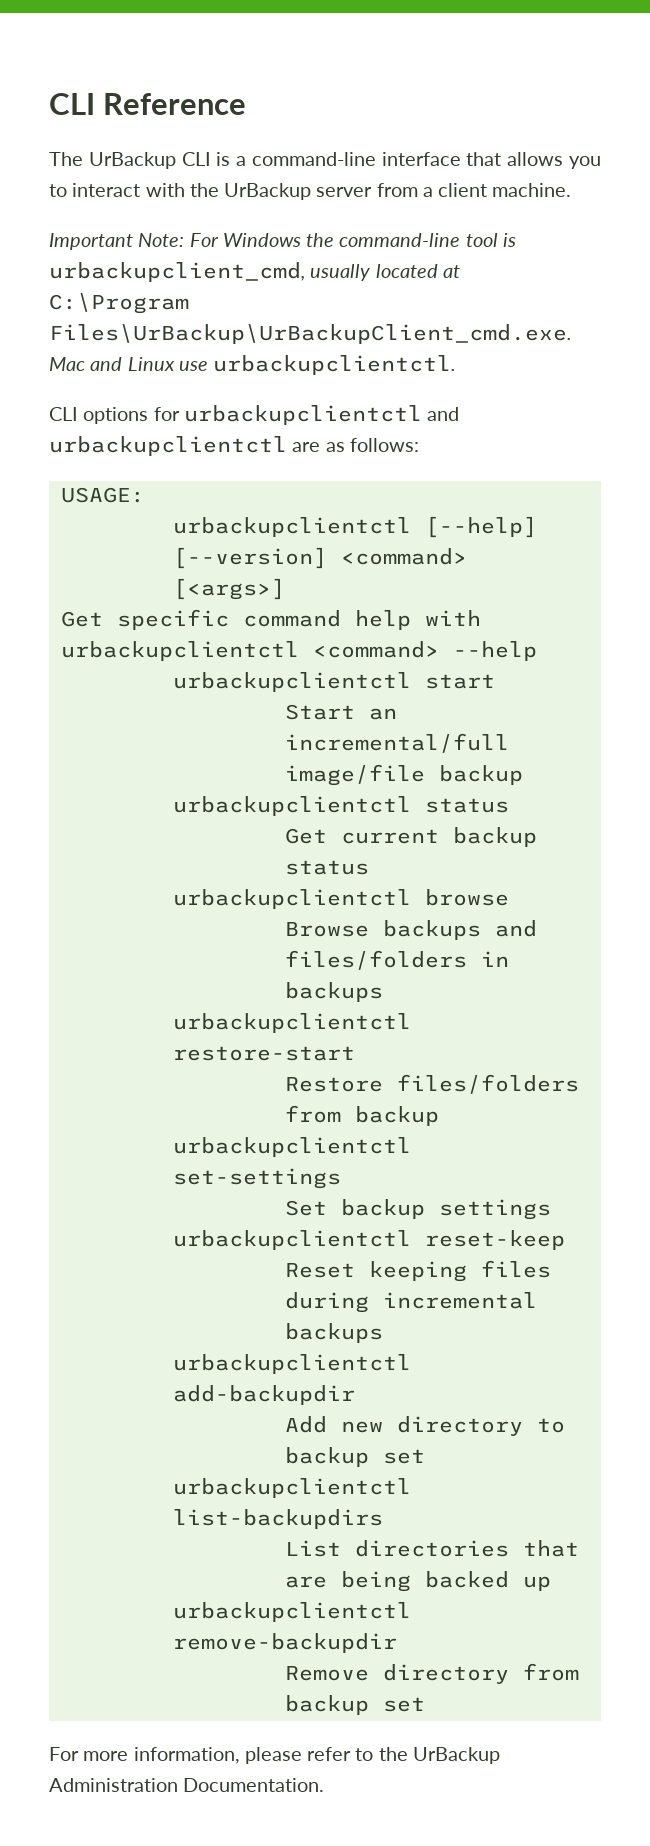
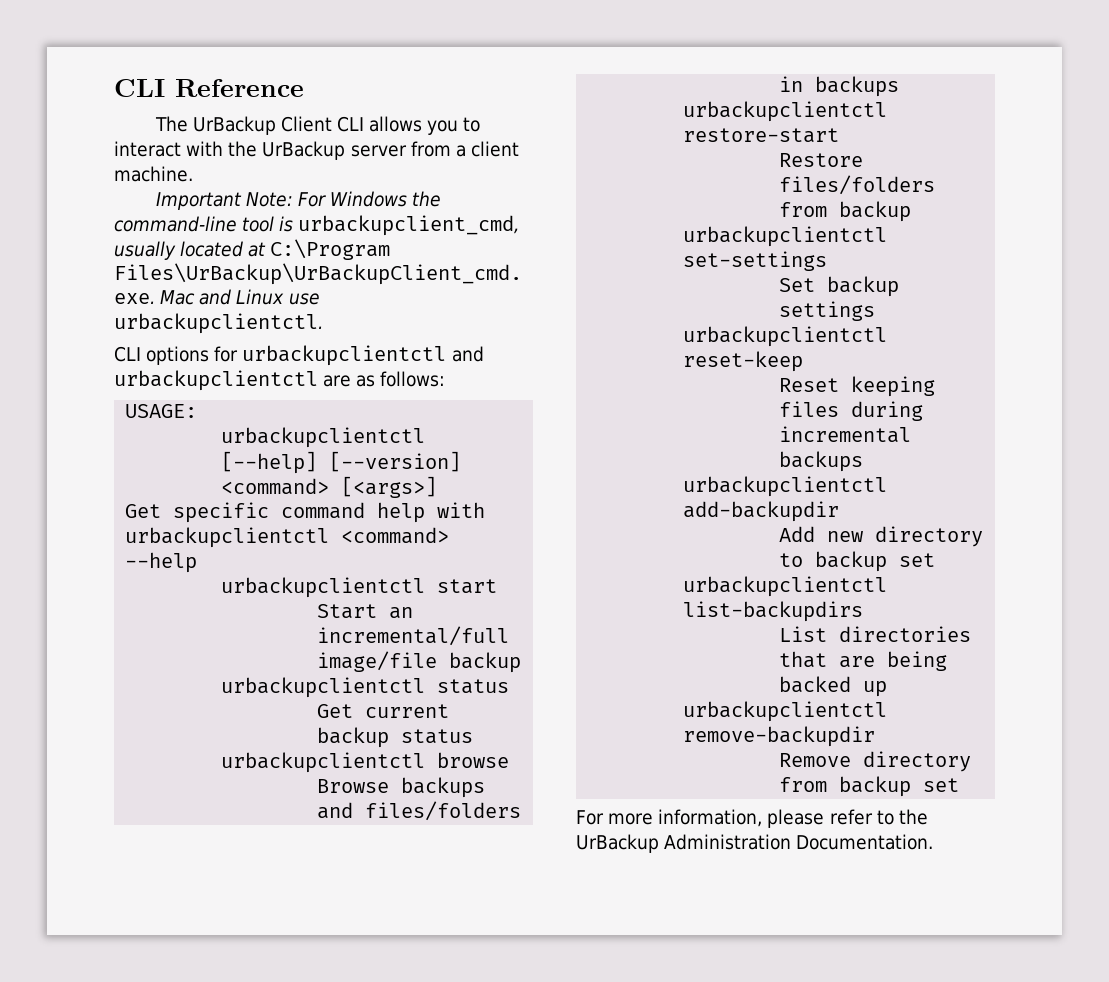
- The UrBackup CLI is a command-line interface that allows you to interact with the UrBackup server from a client machine.
+ The UrBackup Client CLI allows you to interact with the UrBackup server from a client machine.

